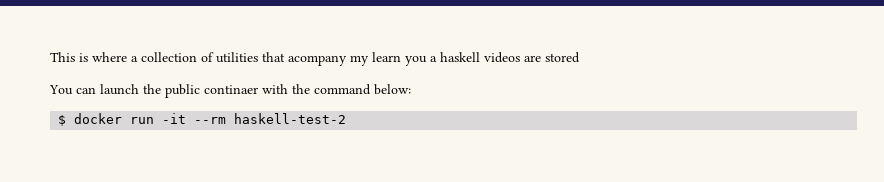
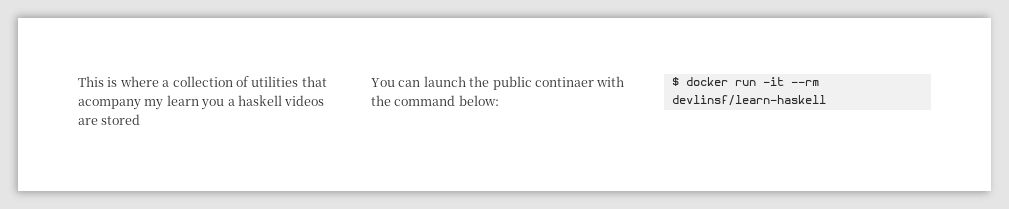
- $ docker run -it --rm haskell-test-2
+ $ docker run -it --rm devlinsf/learn-haskell

